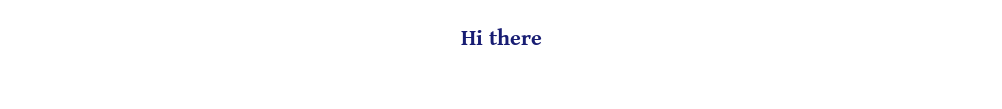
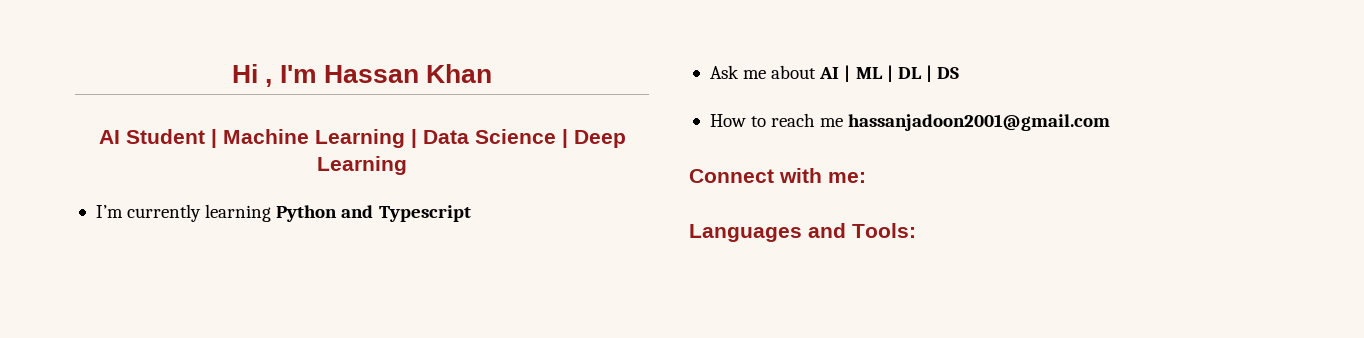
- Hi there
+ Hi , I'm Hassan Khan
+ AI Student | Machine Learning | Data Science | Deep Learning
+ I’m currently learning Python and Typescript
+ Ask me about AI | ML | DL | DS
+ How to reach me hassanjadoon2001@gmail.com
+ Connect with me:
+ Languages and Tools:

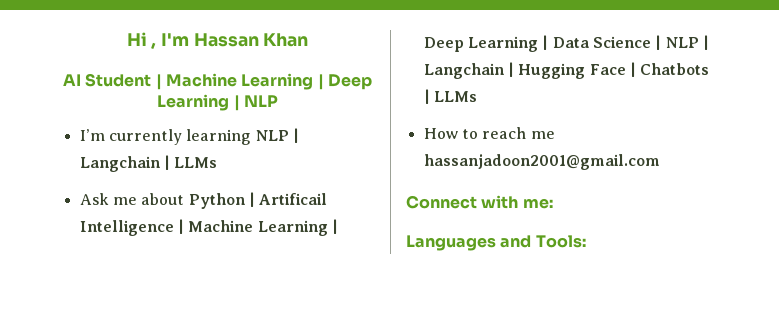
- AI Student | Machine Learning | Data Science | Deep Learning
+ AI Student | Machine Learning | Deep Learning | NLP
- I’m currently learning Python and Typescript
- Ask me about AI | ML | DL | DS
+ I’m currently learning NLP | Langchain | LLMs
+ Ask me about Python | Artificail Intelligence | Machine Learning | Deep Learning | Data Science | NLP | Langchain | Hugging Face | Chatbots | LLMs

